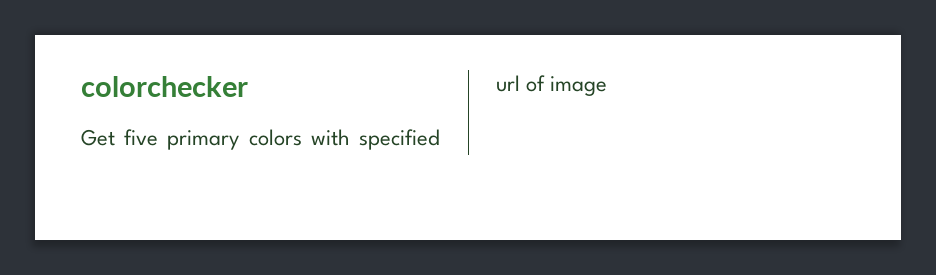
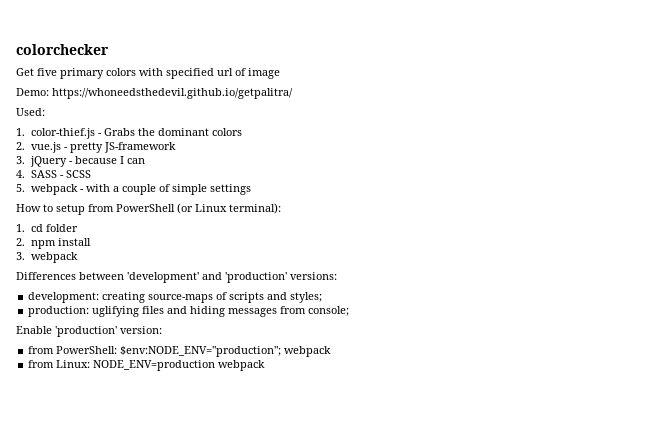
+ Demo: https://whoneedsthedevil.github.io/getpalitra/
+ Used:
+ 1. color-thief.js - Grabs the dominant colors
+ 2. vue.js - pretty JS-framework
+ 3. jQuery - because I can
+ 4. SASS - SCSS
+ 5. webpack - with a couple of simple settings
+ How to setup from PowerShell (or Linux terminal):
+ 1. cd folder
+ 2. npm install
+ 3. webpack
+ Differences between 'development' and 'production' versions:
+ development: creating source-maps of scripts and styles;
+ production: uglifying files and hiding messages from console;
+ Enable 'production' version:
+ from PowerShell: $env:NODE_ENV="production"; webpack
+ from Linux: NODE_ENV=production webpack

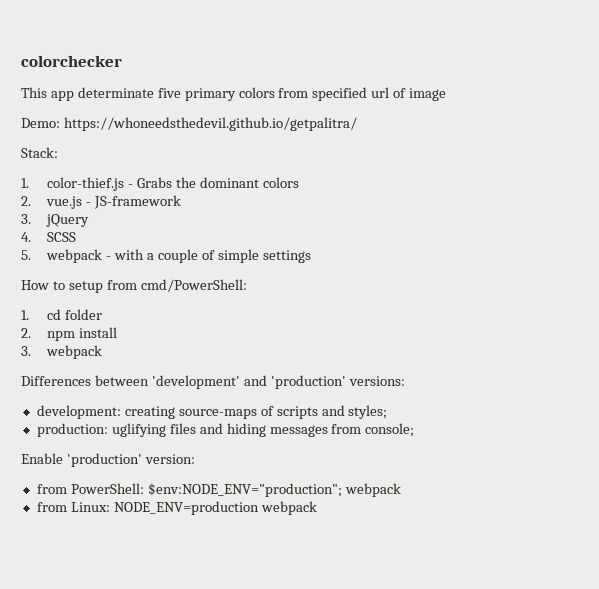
- Get five primary colors with specified url of image
+ This app determinate five primary colors from specified url of image
- Used:
+ Stack:
- 2. vue.js - pretty JS-framework
+ 2. vue.js - JS-framework
- 3. jQuery - because I can
+ 3. jQuery
- 4. SASS - SCSS
+ 4. SCSS
- How to setup from PowerShell (or Linux terminal):
+ How to setup from cmd/PowerShell:

